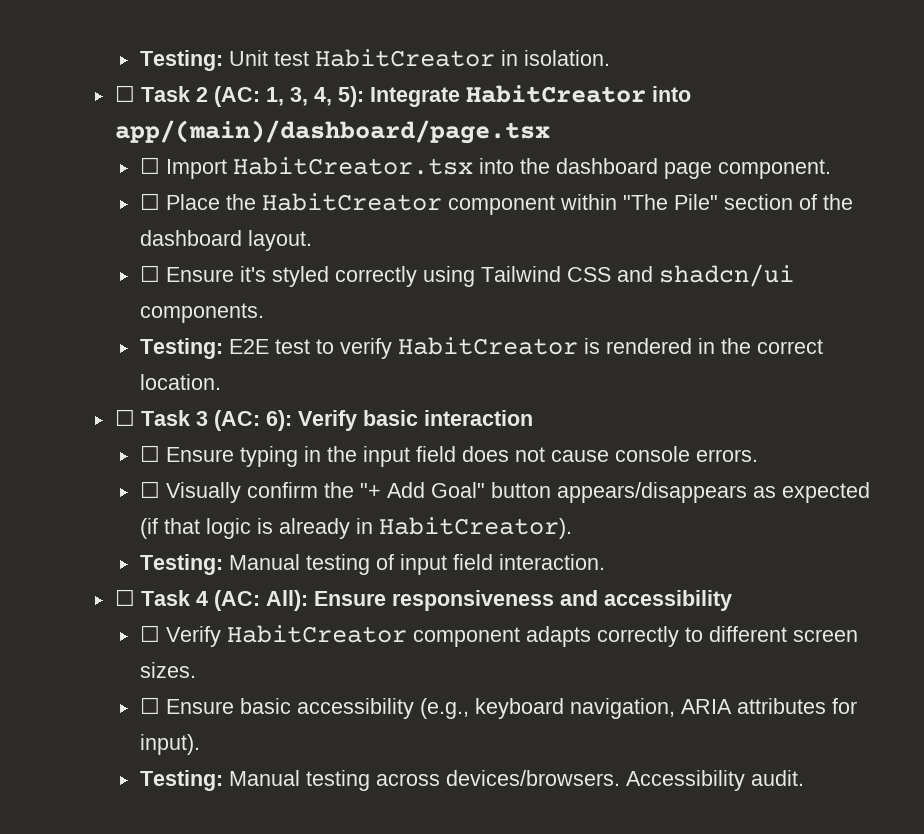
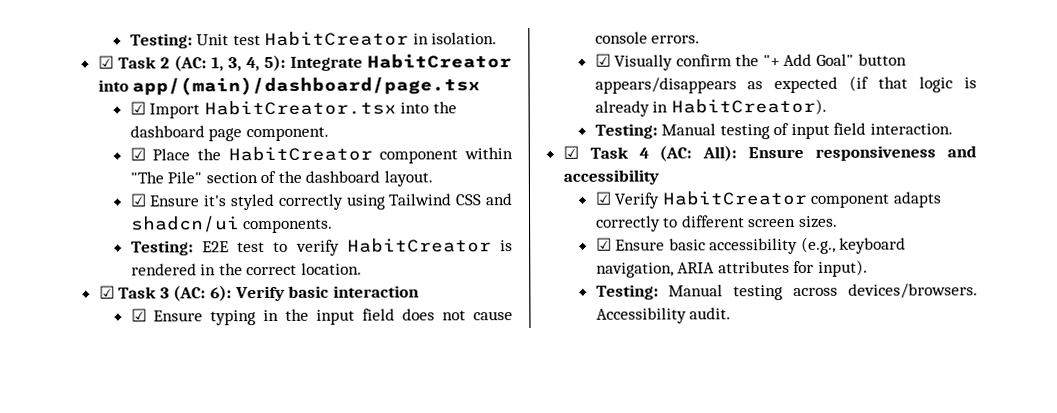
- ☐ Task 2 (AC: 1, 3, 4, 5): Integrate HabitCreator into app/(main)/dashboard/page.tsx
+ ☑ Task 2 (AC: 1, 3, 4, 5): Integrate HabitCreator into app/(main)/dashboard/page.tsx
- ☐ Import HabitCreator.tsx into the dashboard page component.
+ ☑ Import HabitCreator.tsx into the dashboard page component.
- ☐ Place the HabitCreator component within "The Pile" section of the dashboard layout.
+ ☑ Place the HabitCreator component within "The Pile" section of the dashboard layout.
- ☐ Ensure it's styled correctly using Tailwind CSS and shadcn/ui components.
+ ☑ Ensure it's styled correctly using Tailwind CSS and shadcn/ui components.
- ☐ Task 3 (AC: 6): Verify basic interaction
+ ☑ Task 3 (AC: 6): Verify basic interaction
- ☐ Ensure typing in the input field does not cause console errors.
+ ☑ Ensure typing in the input field does not cause console errors.
- ☐ Visually confirm the "+ Add Goal" button appears/disappears as expected (if that logic is already in HabitCreator).
+ ☑ Visually confirm the "+ Add Goal" button appears/disappears as expected (if that logic is already in HabitCreator).
- ☐ Task 4 (AC: All): Ensure responsiveness and accessibility
+ ☑ Task 4 (AC: All): Ensure responsiveness and accessibility
- ☐ Verify HabitCreator component adapts correctly to different screen sizes.
+ ☑ Verify HabitCreator component adapts correctly to different screen sizes.
- ☐ Ensure basic accessibility (e.g., keyboard navigation, ARIA attributes for input).
+ ☑ Ensure basic accessibility (e.g., keyboard navigation, ARIA attributes for input).

